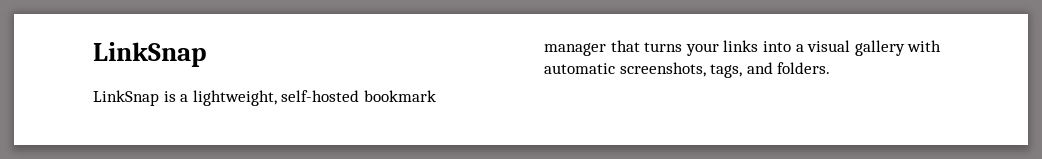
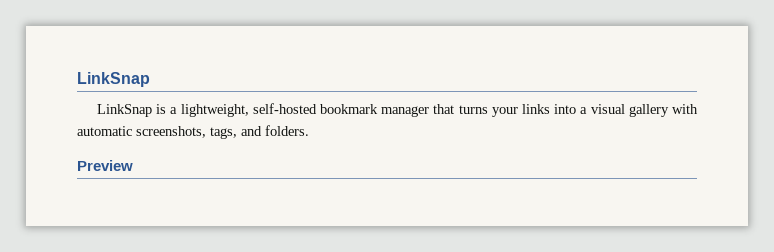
+ Preview

